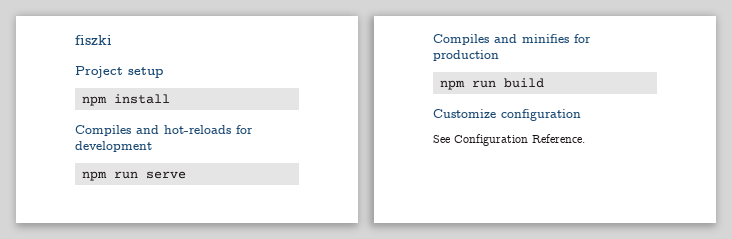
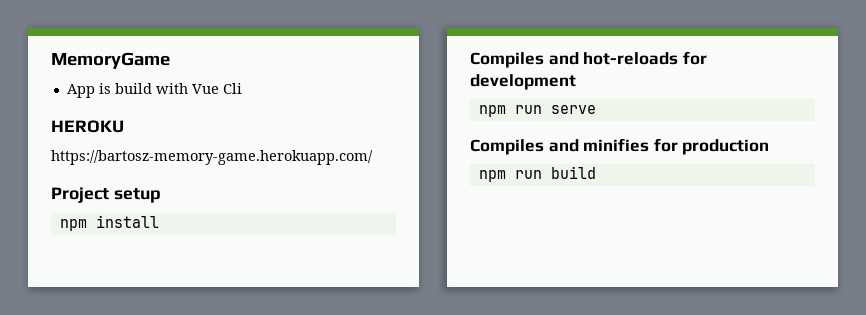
- fiszki
+ MemoryGame
+ App is build with Vue Cli
+ HEROKU
+ https://bartosz-memory-game.herokuapp.com/
- Customize configuration
- See Configuration Reference.

